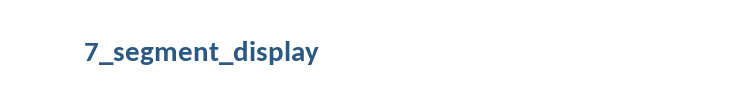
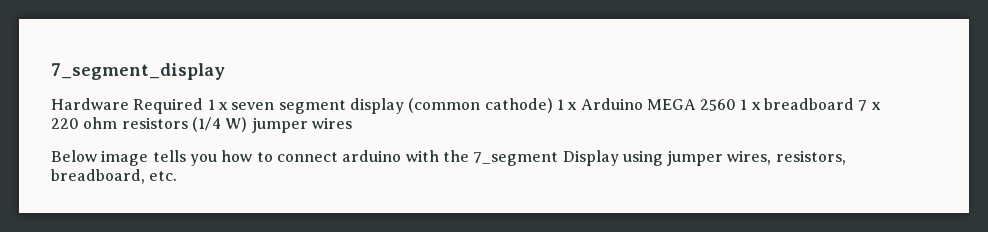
+ Hardware Required 1 x seven segment display (common cathode) 1 x Arduino MEGA 2560 1 x breadboard 7 x 220 ohm resistors (1/4 W) jumper wires
+ Below image tells you how to connect arduino with the 7_segment Display using jumper wires, resistors, breadboard, etc.

